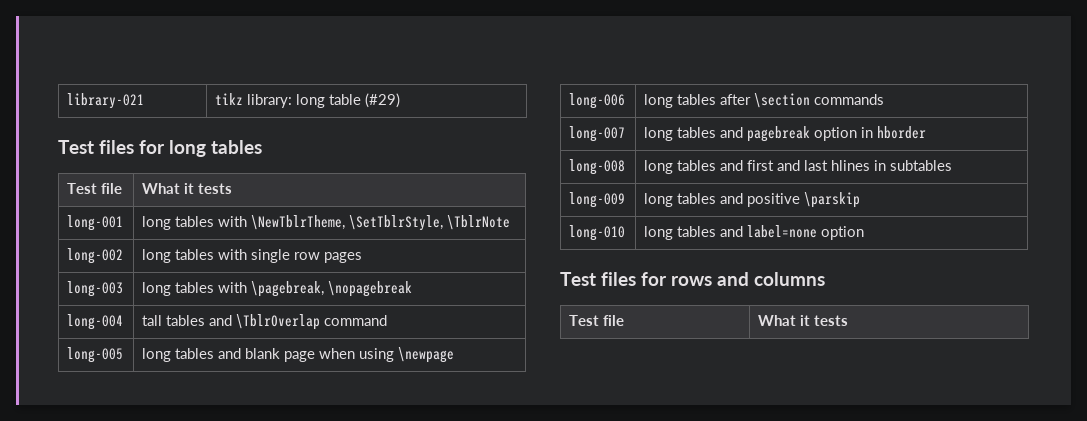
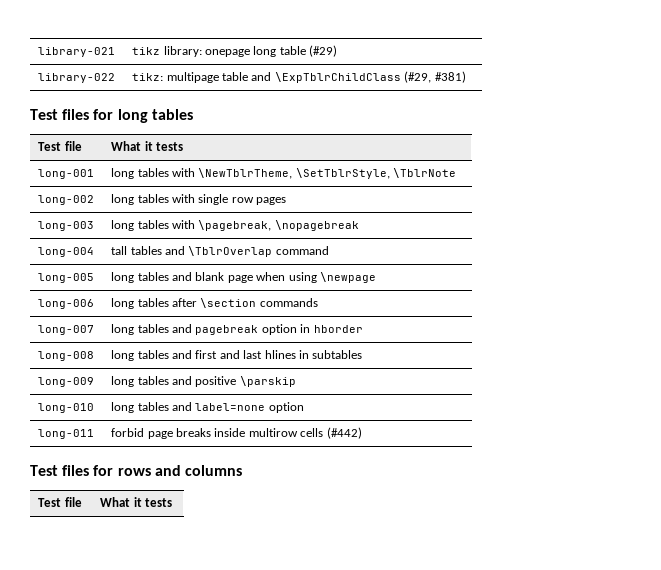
- library-021 | tikz library: long table (#29)
+ library-021 | tikz library: onepage long table (#29)
+ library-022 | tikz: multipage table and \ExpTblrChildClass (#29, #381)
+ long-011 | forbid page breaks inside multirow cells (#442)

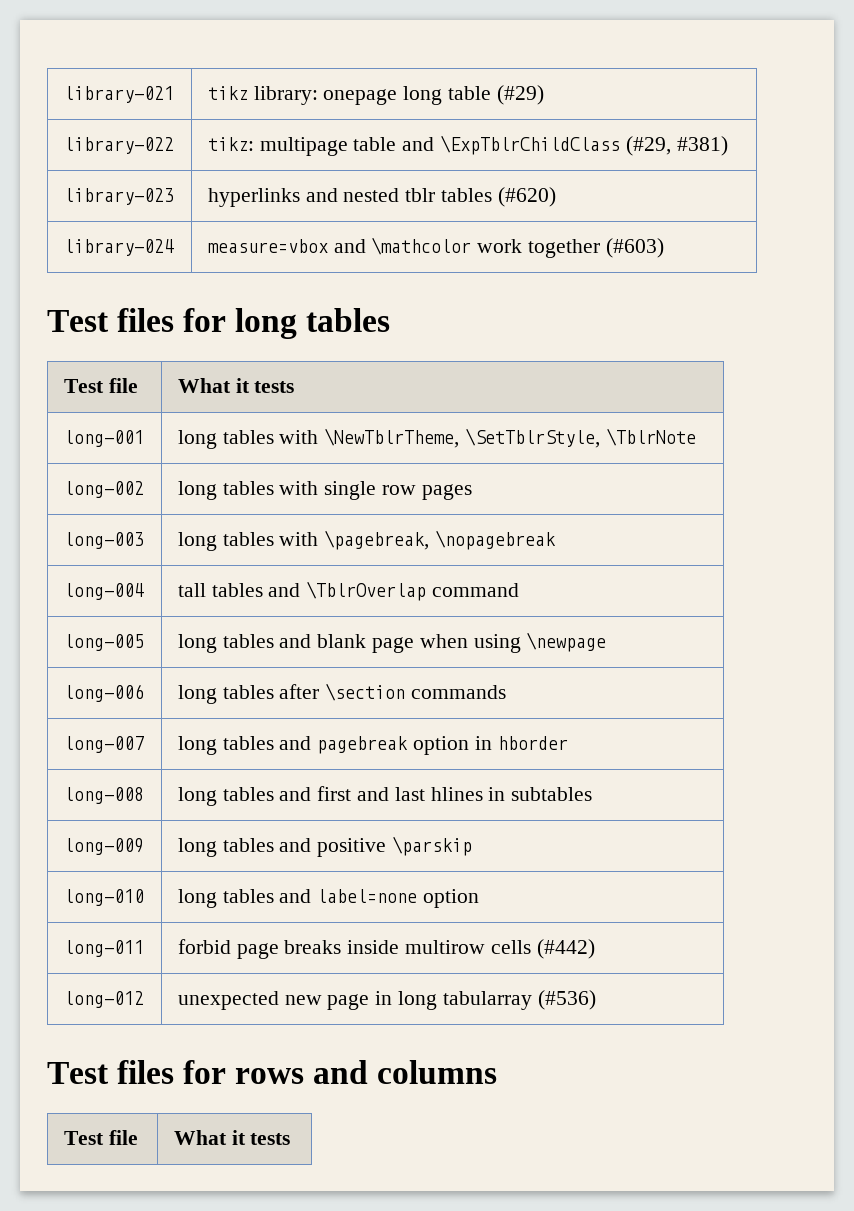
+ library-023 | hyperlinks and nested tblr tables (#620)
+ library-024 | measure=vbox and \mathcolor work together (#603)
+ long-012 | unexpected new page in long tabularray (#536)

